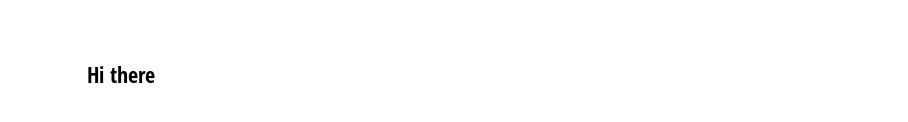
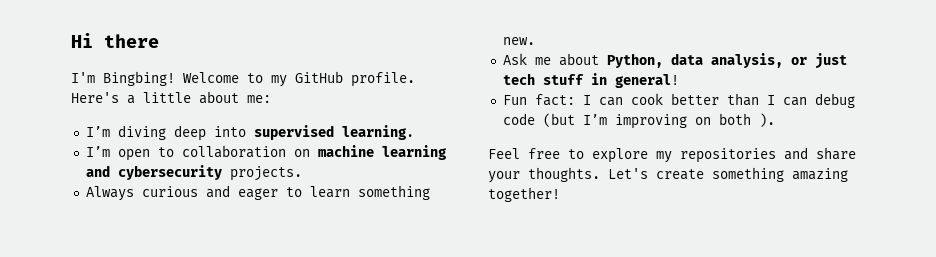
+ I'm Bingbing! Welcome to my GitHub profile. Here's a little about me:
+ I’m diving deep into supervised learning.
+ I’m open to collaboration on machine learning and cybersecurity projects.
+ Always curious and eager to learn something new.
+ Ask me about Python, data analysis, or just tech stuff in general!
+ Fun fact: I can cook better than I can debug code (but I’m improving on both ).
+ Feel free to explore my repositories and share your thoughts. Let's create something amazing together!

